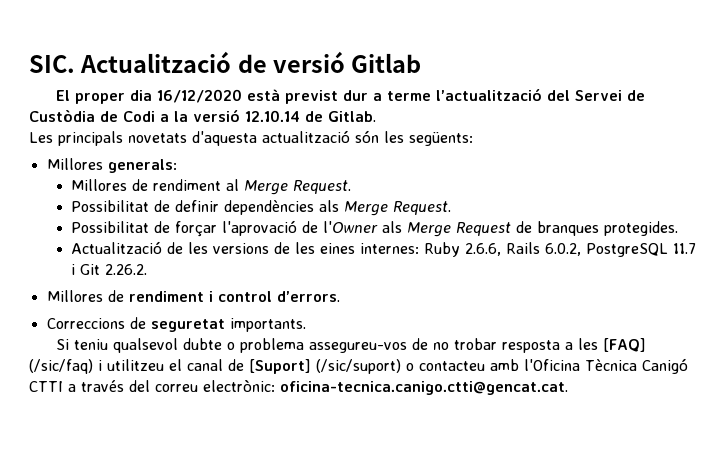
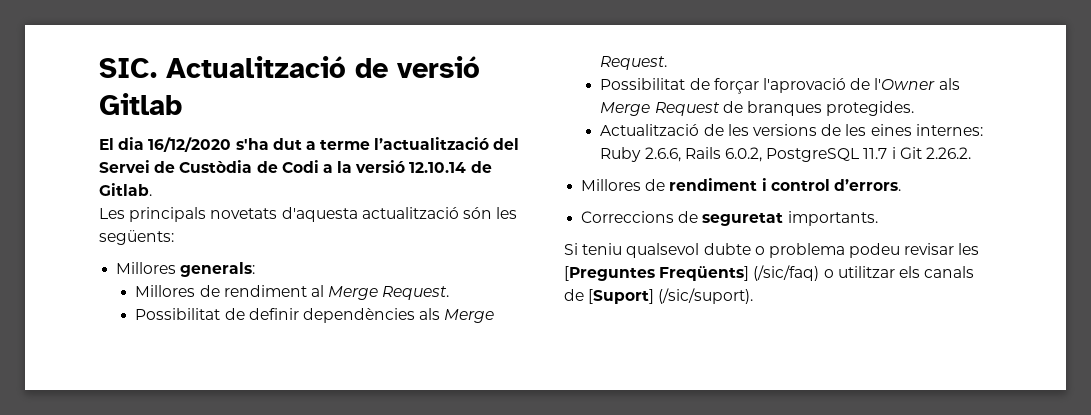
- El proper dia 16/12/2020 està previst dur a terme l’actualització del Servei de Custòdia de Codi a la versió 12.10.14 de Gitlab.
+ El dia 16/12/2020 s'ha dut a terme l’actualització del Servei de Custòdia de Codi a la versió 12.10.14 de Gitlab.
- Si teniu qualsevol dubte o problema assegureu-vos de no trobar resposta a les [FAQ] (/sic/faq) i utilitzeu el canal de [Suport] (/sic/suport) o contacteu amb l'Oficina Tècnica Canigó CTTI a través del correu electrònic: oficina-tecnica.canigo.ctti@gencat.cat.
+ Si teniu qualsevol dubte o problema podeu revisar les [Preguntes Freqüents] (/sic/faq) o utilitzar els canals de [Suport] (/sic/suport).

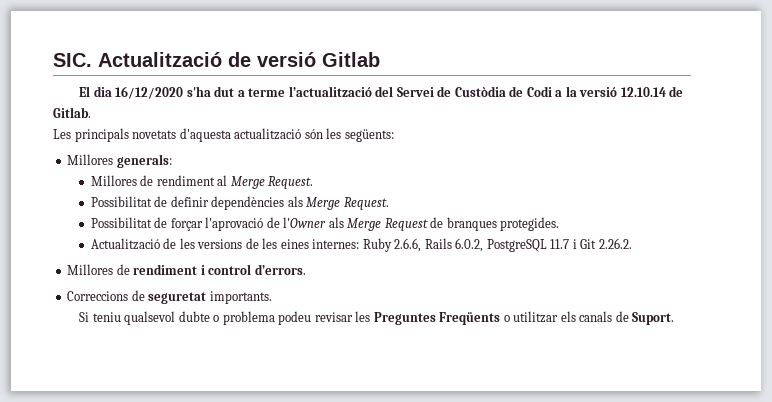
- Si teniu qualsevol dubte o problema podeu revisar les [Preguntes Freqüents] (/sic/faq) o utilitzar els canals de [Suport] (/sic/suport).
+ Si teniu qualsevol dubte o problema podeu revisar les Preguntes Freqüents o utilitzar els canals de Suport.

